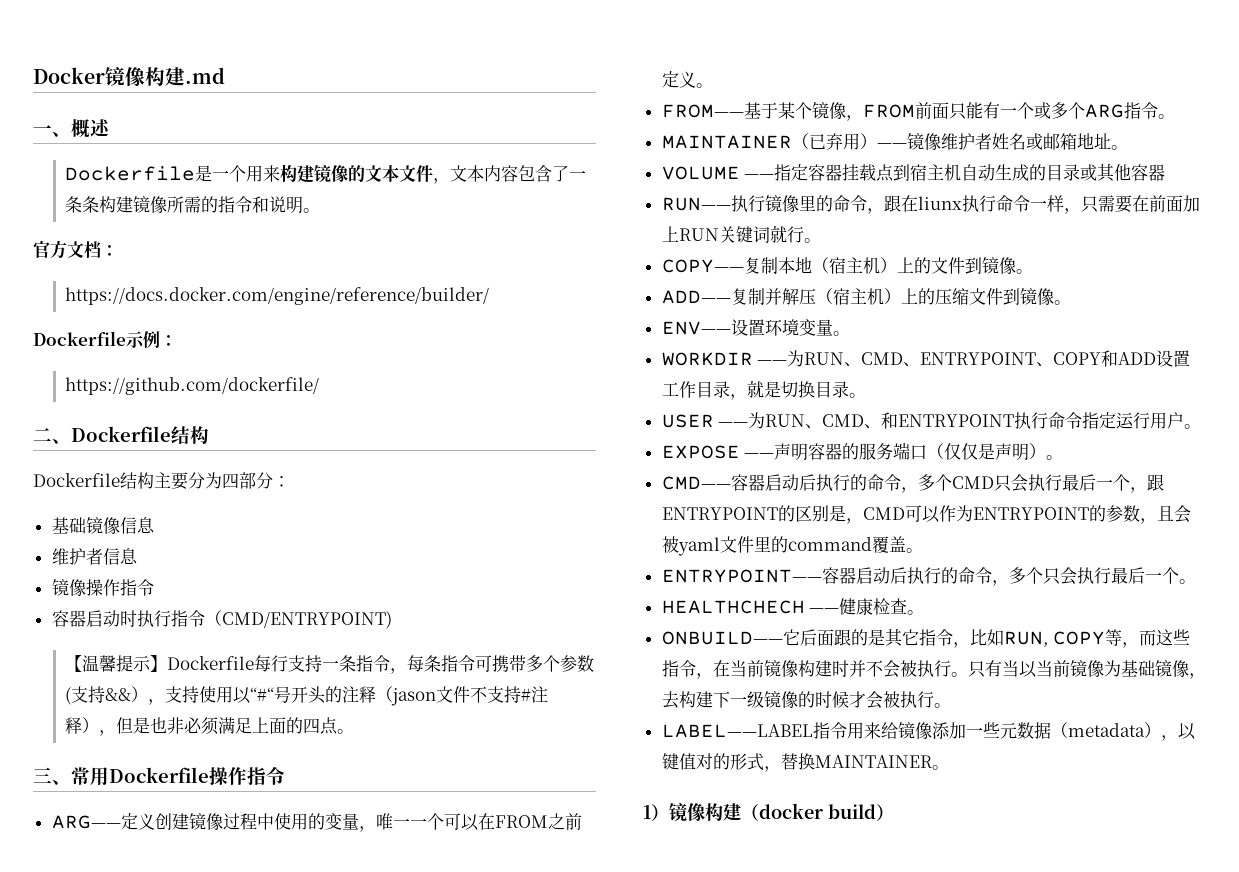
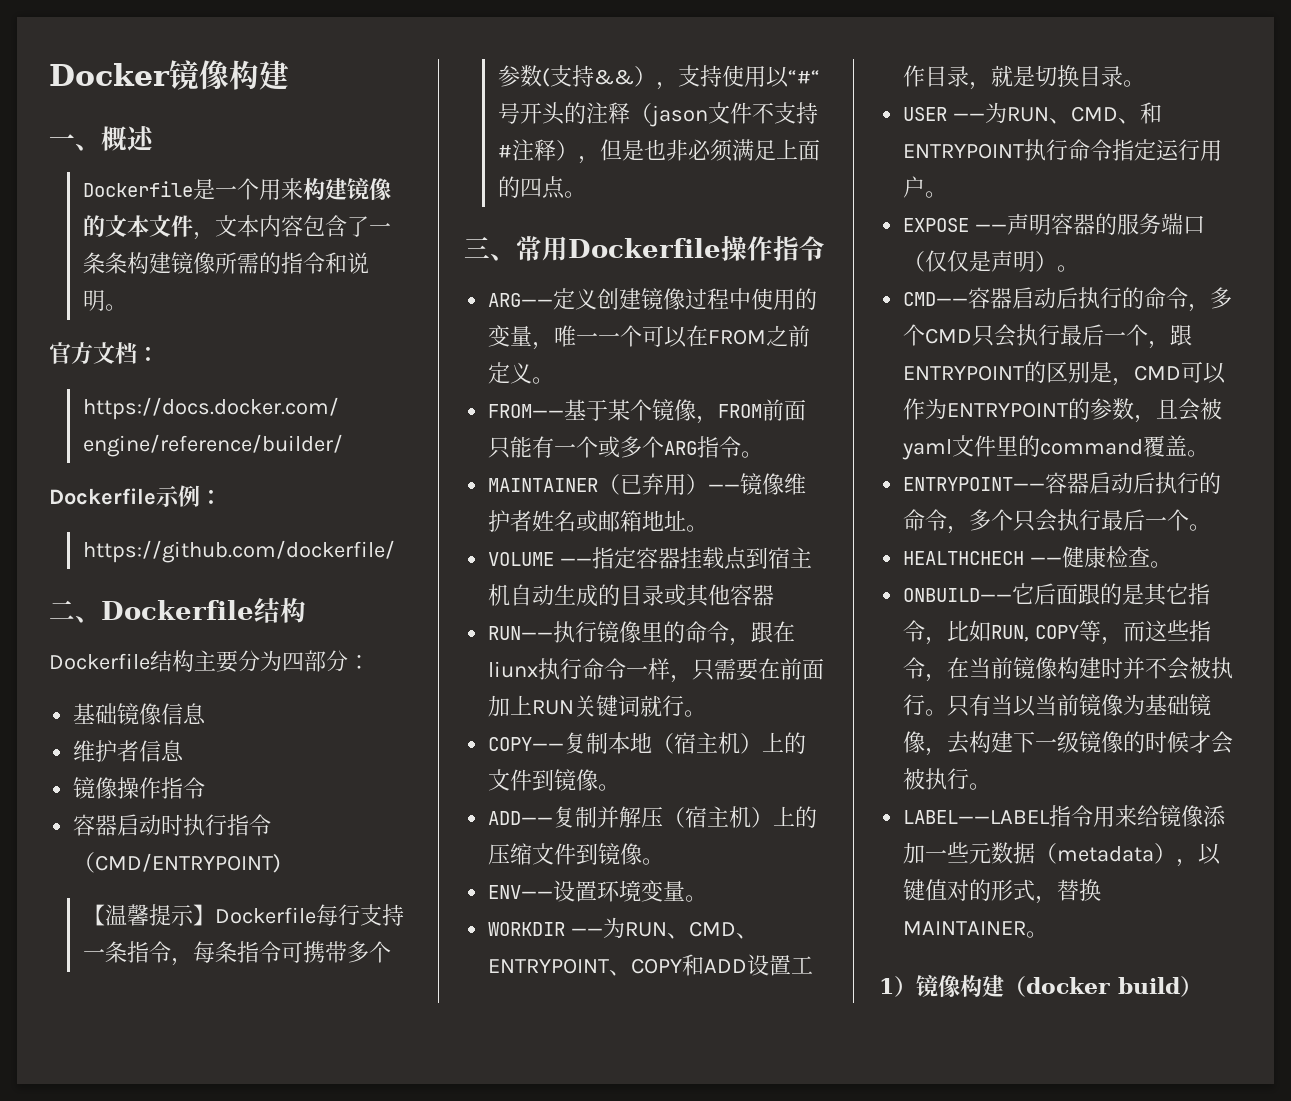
- Docker镜像构建.md
+ Docker镜像构建

